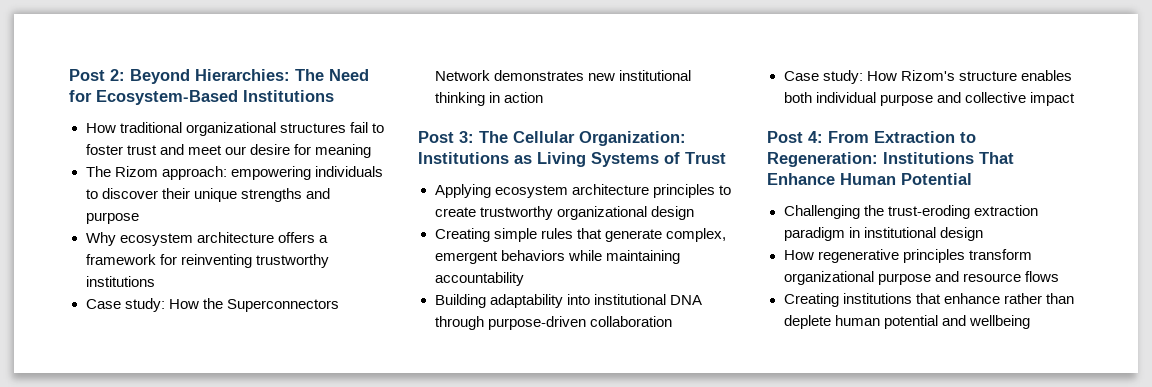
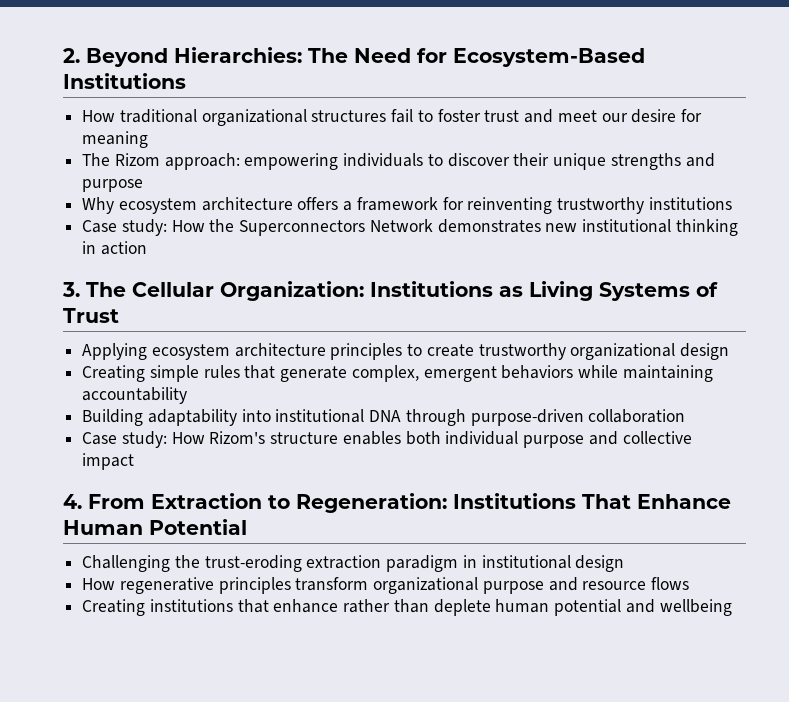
- Post 2: Beyond Hierarchies: The Need for Ecosystem-Based Institutions
+ 2. Beyond Hierarchies: The Need for Ecosystem-Based Institutions
- Post 3: The Cellular Organization: Institutions as Living Systems of Trust
+ 3. The Cellular Organization: Institutions as Living Systems of Trust
- Post 4: From Extraction to Regeneration: Institutions That Enhance Human Potential
+ 4. From Extraction to Regeneration: Institutions That Enhance Human Potential

